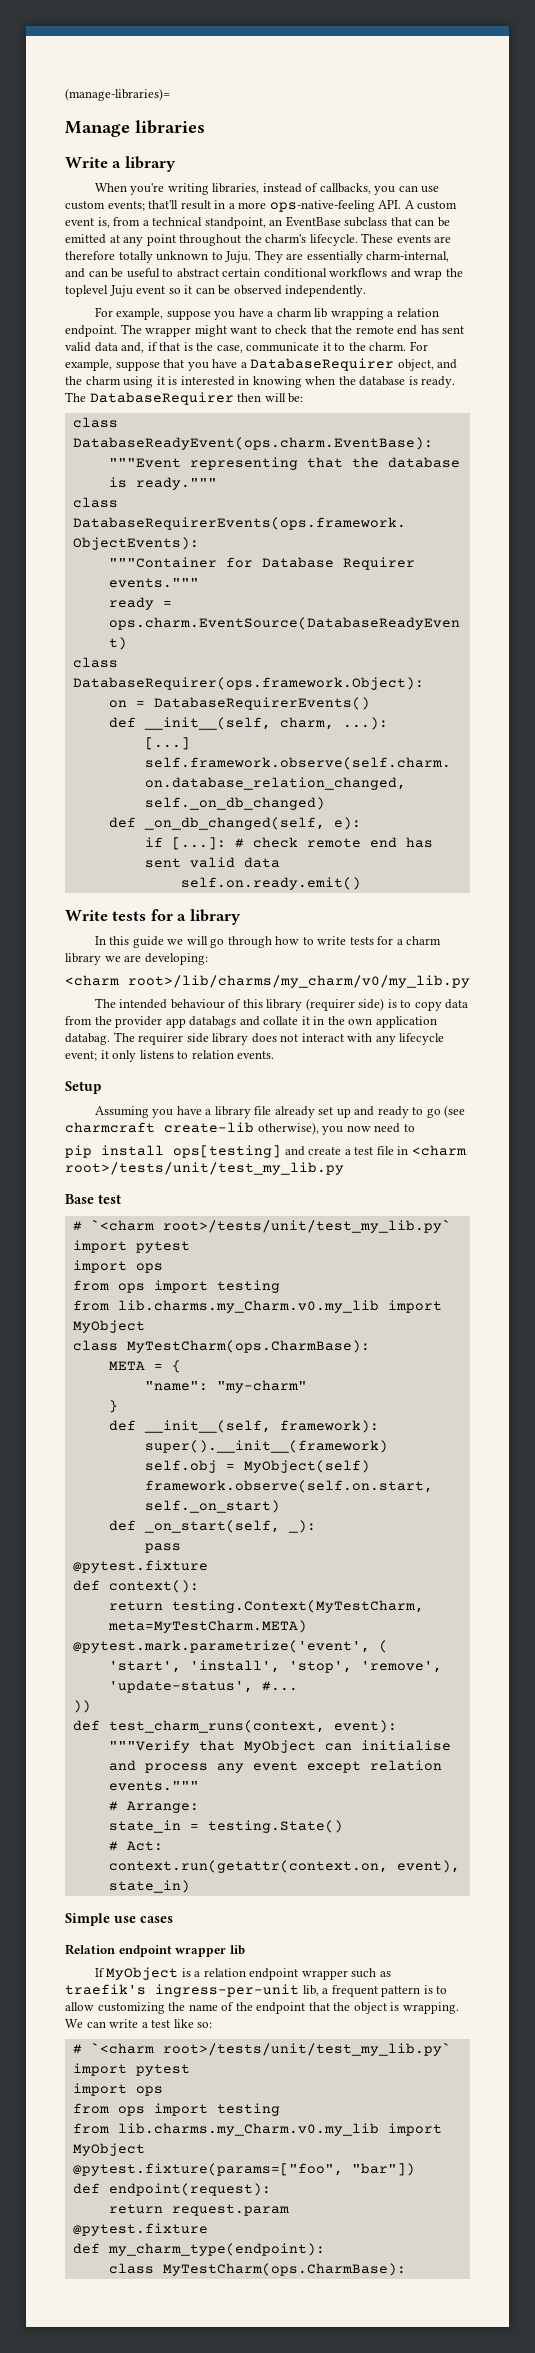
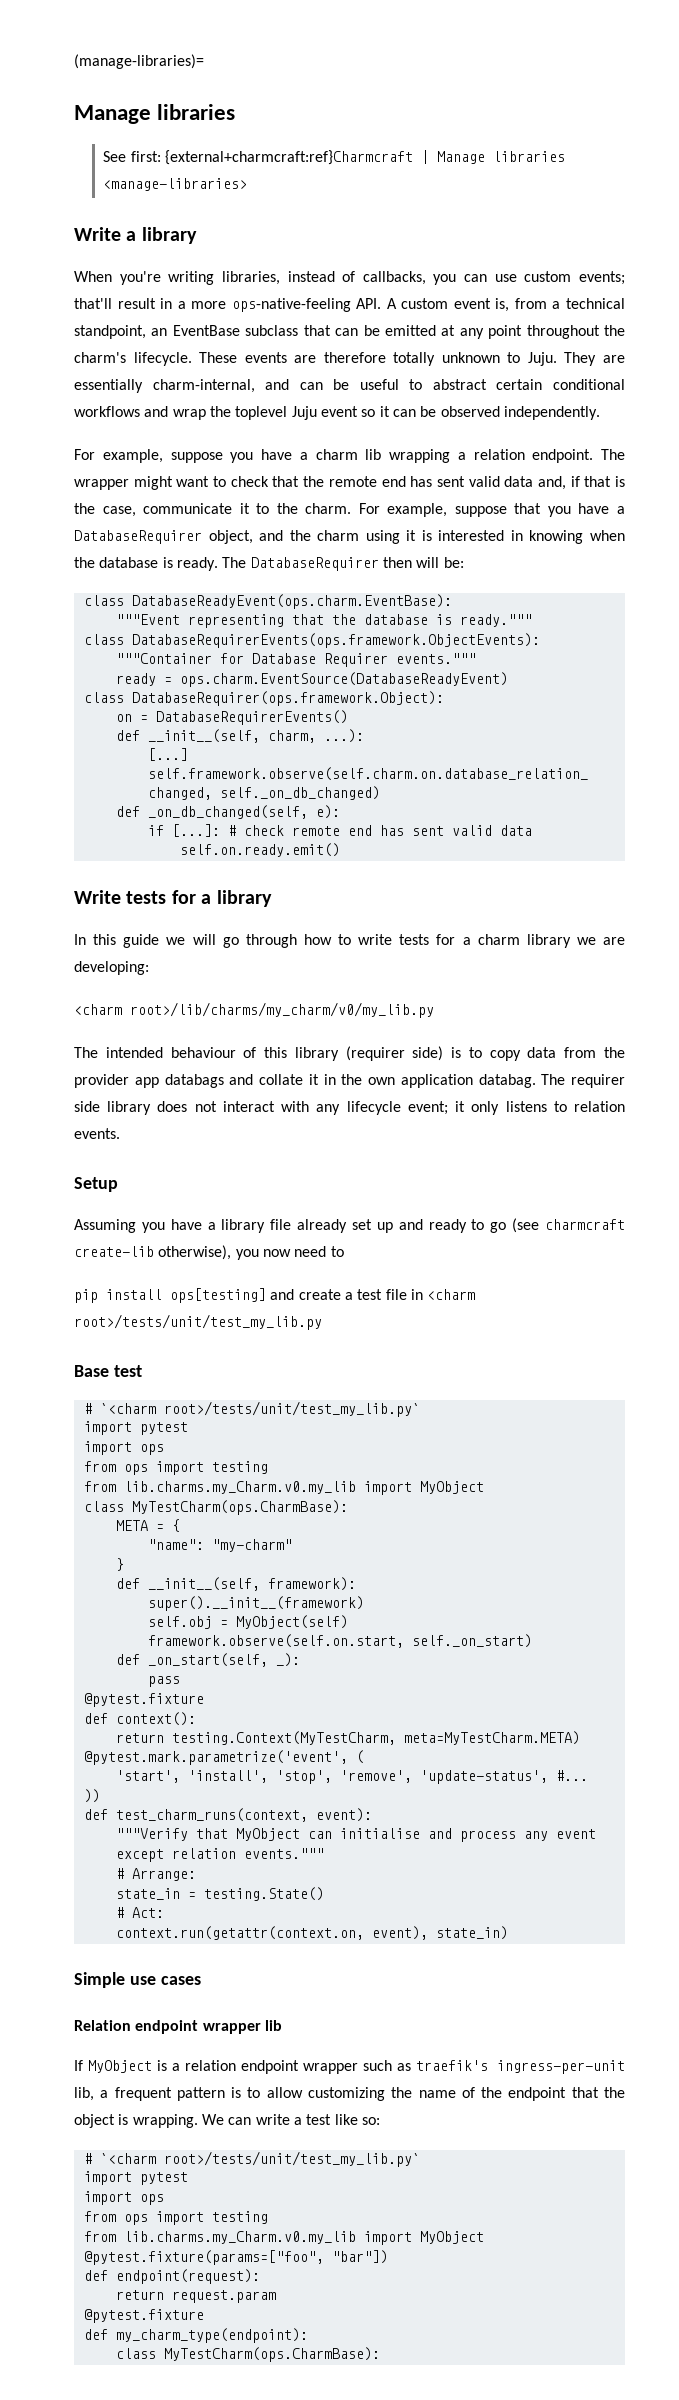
+ See first: {external+charmcraft:ref}Charmcraft | Manage libraries <manage-libraries>

